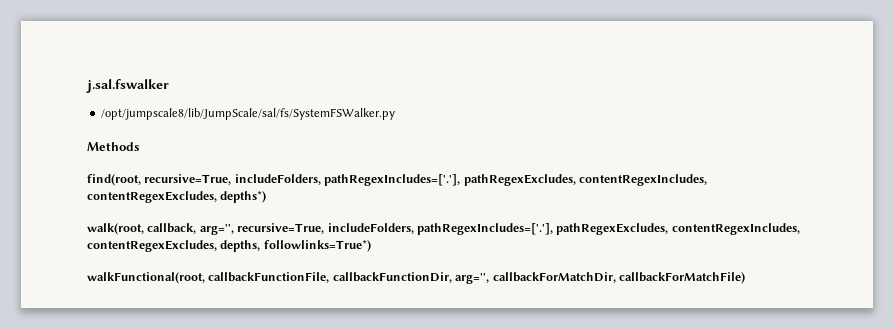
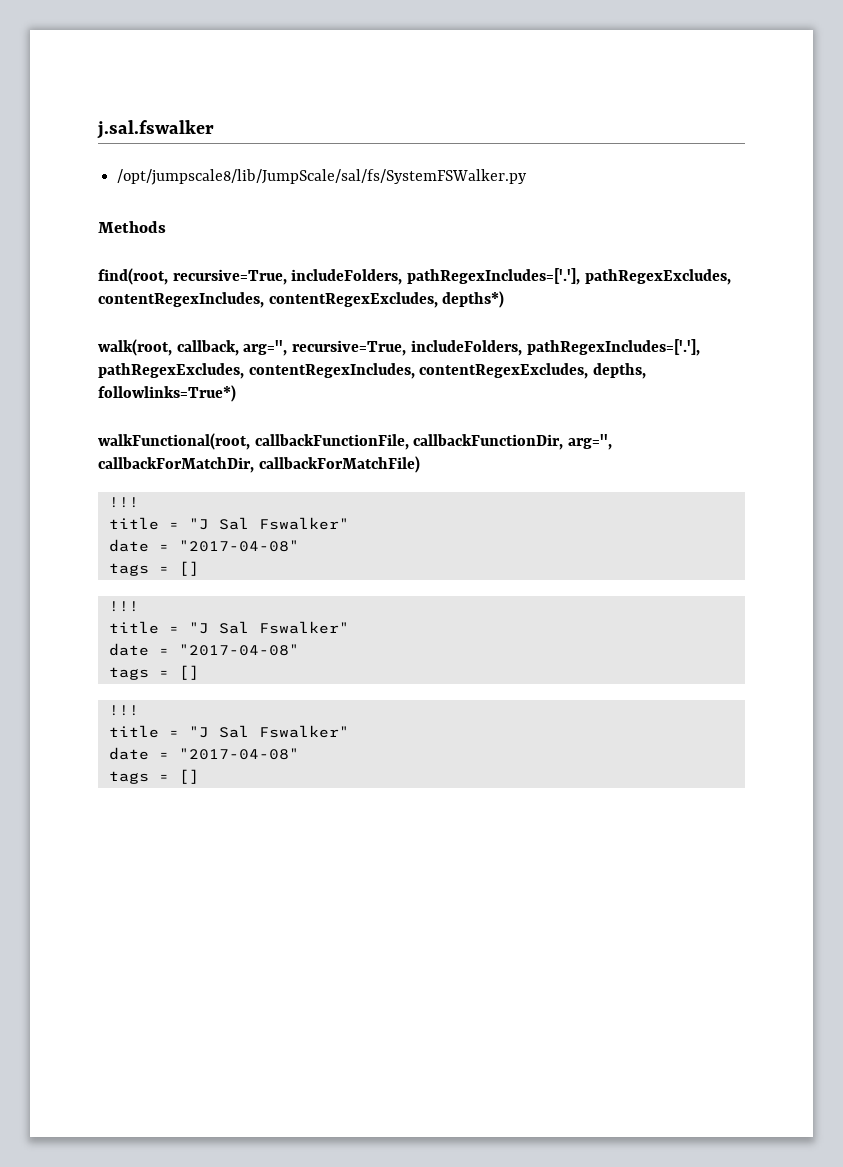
  walkFunctional(root, callbackFunctionFile, callbackFunctionDir, arg='', callbackForMatchDir, callbackForMatchFile)
+ !!!
+ title = "J Sal Fswalker"
+ date = "2017-04-08"
+ tags = []
+ !!!
+ title = "J Sal Fswalker"
+ date = "2017-04-08"
+ tags = []
+ !!!
+ title = "J Sal Fswalker"
+ date = "2017-04-08"
+ tags = []

